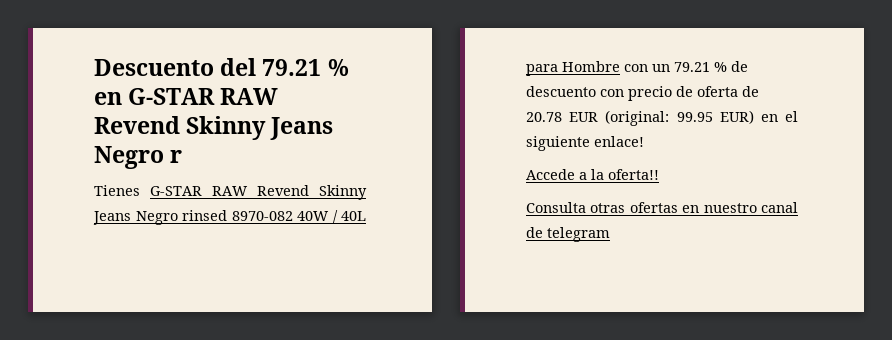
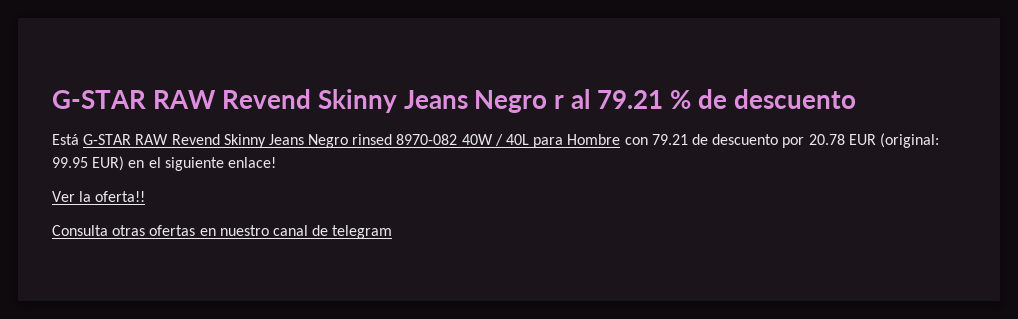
- Descuento del 79.21 % en G-STAR RAW Revend Skinny Jeans Negro r
- Tienes G-STAR RAW Revend Skinny Jeans Negro rinsed 8970-082 40W / 40L para Hombre con un 79.21 % de descuento con precio de oferta de 20.78 EUR (original: 99.95 EUR) en el siguiente enlace!
+ G-STAR RAW Revend Skinny Jeans Negro r al 79.21 % de descuento
+ Está G-STAR RAW Revend Skinny Jeans Negro rinsed 8970-082 40W / 40L para Hombre con 79.21 de descuento por 20.78 EUR (original: 99.95 EUR) en el siguiente enlace!
- Accede a la oferta!!
+ Ver la oferta!!

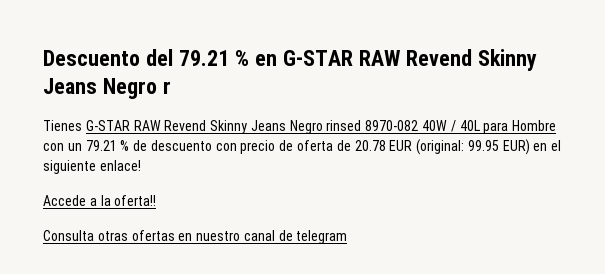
- G-STAR RAW Revend Skinny Jeans Negro r al 79.21 % de descuento
- Está G-STAR RAW Revend Skinny Jeans Negro rinsed 8970-082 40W / 40L para Hombre con 79.21 de descuento por 20.78 EUR (original: 99.95 EUR) en el siguiente enlace!
+ Descuento del 79.21 % en G-STAR RAW Revend Skinny Jeans Negro r
+ Tienes G-STAR RAW Revend Skinny Jeans Negro rinsed 8970-082 40W / 40L para Hombre con un 79.21 % de descuento con precio de oferta de 20.78 EUR (original: 99.95 EUR) en el siguiente enlace!
- Ver la oferta!!
+ Accede a la oferta!!

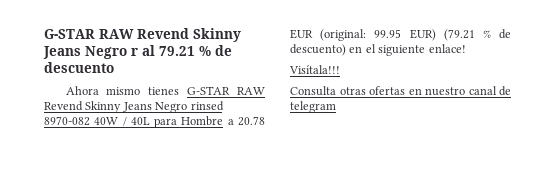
- Descuento del 79.21 % en G-STAR RAW Revend Skinny Jeans Negro r
- Tienes G-STAR RAW Revend Skinny Jeans Negro rinsed 8970-082 40W / 40L para Hombre con un 79.21 % de descuento con precio de oferta de 20.78 EUR (original: 99.95 EUR) en el siguiente enlace!
+ G-STAR RAW Revend Skinny Jeans Negro r al 79.21 % de descuento
+ Ahora mismo tienes G-STAR RAW Revend Skinny Jeans Negro rinsed 8970-082 40W / 40L para Hombre a 20.78 EUR (original: 99.95 EUR) (79.21 % de descuento) en el siguiente enlace!
- Accede a la oferta!!
+ Visítala!!!

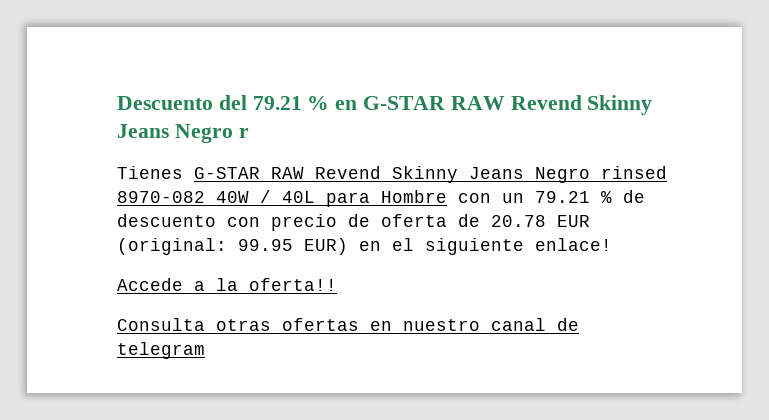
- G-STAR RAW Revend Skinny Jeans Negro r al 79.21 % de descuento
- Ahora mismo tienes G-STAR RAW Revend Skinny Jeans Negro rinsed 8970-082 40W / 40L para Hombre a 20.78 EUR (original: 99.95 EUR) (79.21 % de descuento) en el siguiente enlace!
+ Descuento del 79.21 % en G-STAR RAW Revend Skinny Jeans Negro r
+ Tienes G-STAR RAW Revend Skinny Jeans Negro rinsed 8970-082 40W / 40L para Hombre con un 79.21 % de descuento con precio de oferta de 20.78 EUR (original: 99.95 EUR) en el siguiente enlace!
- Visítala!!!
+ Accede a la oferta!!

